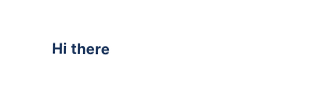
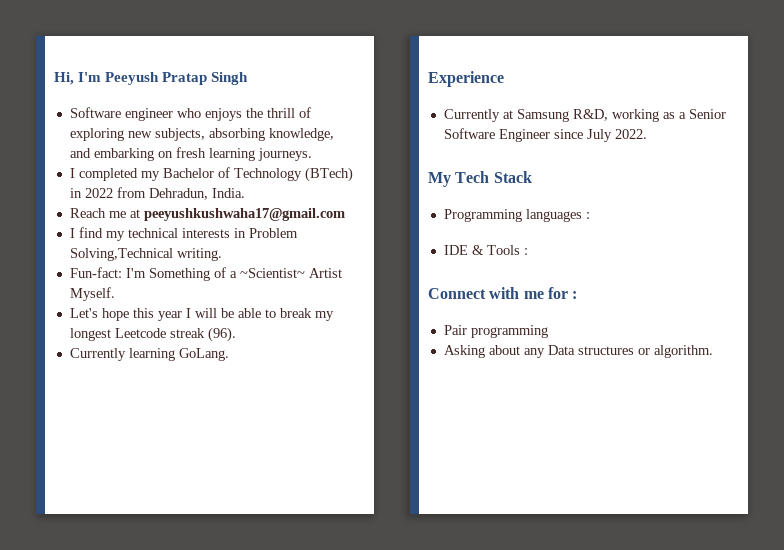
- Hi there
+ Hi, I'm Peeyush Pratap Singh
+ Software engineer who enjoys the thrill of exploring new subjects, absorbing knowledge, and embarking on fresh learning journeys.
+ I completed my Bachelor of Technology (BTech) in 2022 from Dehradun, India.
+ Reach me at peeyushkushwaha17@gmail.com
+ I find my technical interests in Problem Solving,Technical writing.
+ Fun-fact: I'm Something of a ~Scientist~ Artist Myself.
+ Let's hope this year I will be able to break my longest Leetcode streak (96).
+ Currently learning GoLang.
+ Experience
+ Currently at Samsung R&D, working as a Senior Software Engineer since July 2022.
+ My Tech Stack
+ Programming languages :
+ IDE & Tools :
+ Connect with me for :
+ Pair programming
+ Asking about any Data structures or algorithm.

